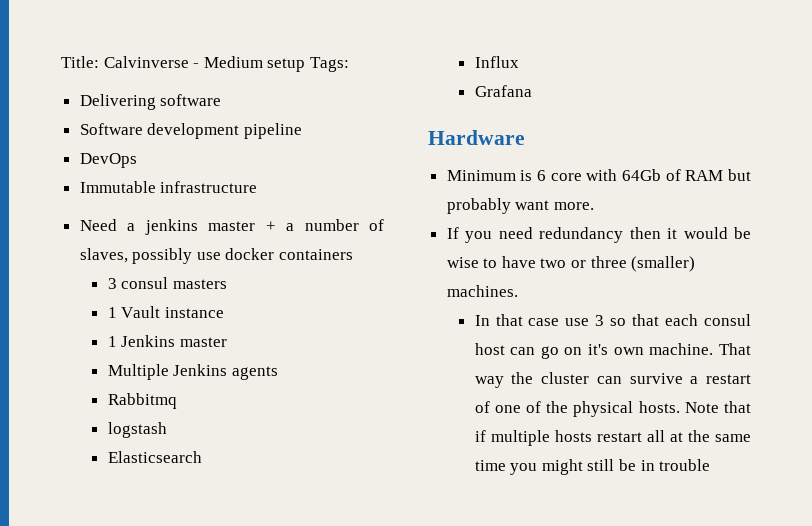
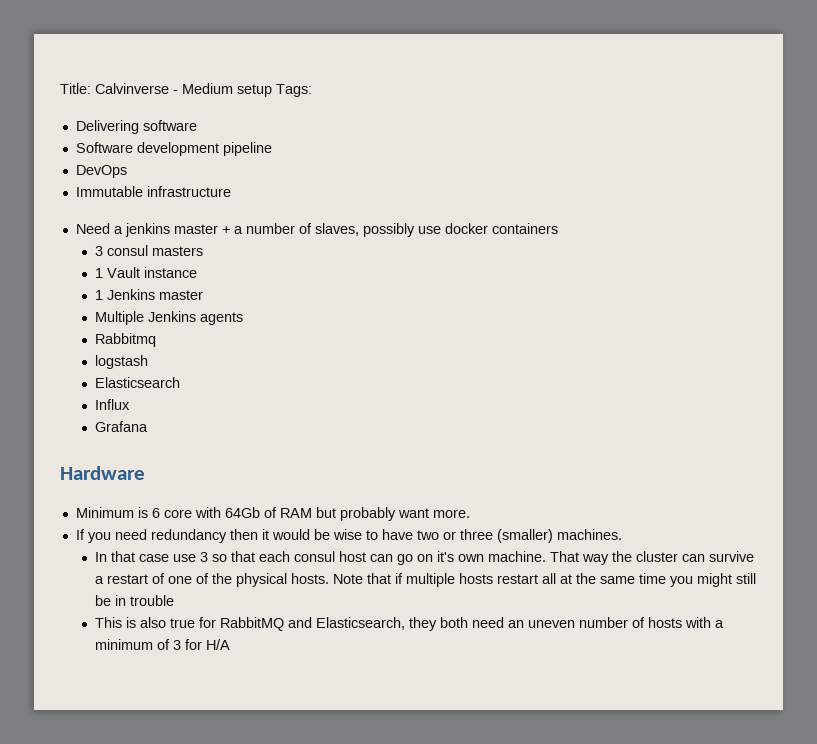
+ This is also true for RabbitMQ and Elasticsearch, they both need an uneven number of hosts with a minimum of 3 for H/A

